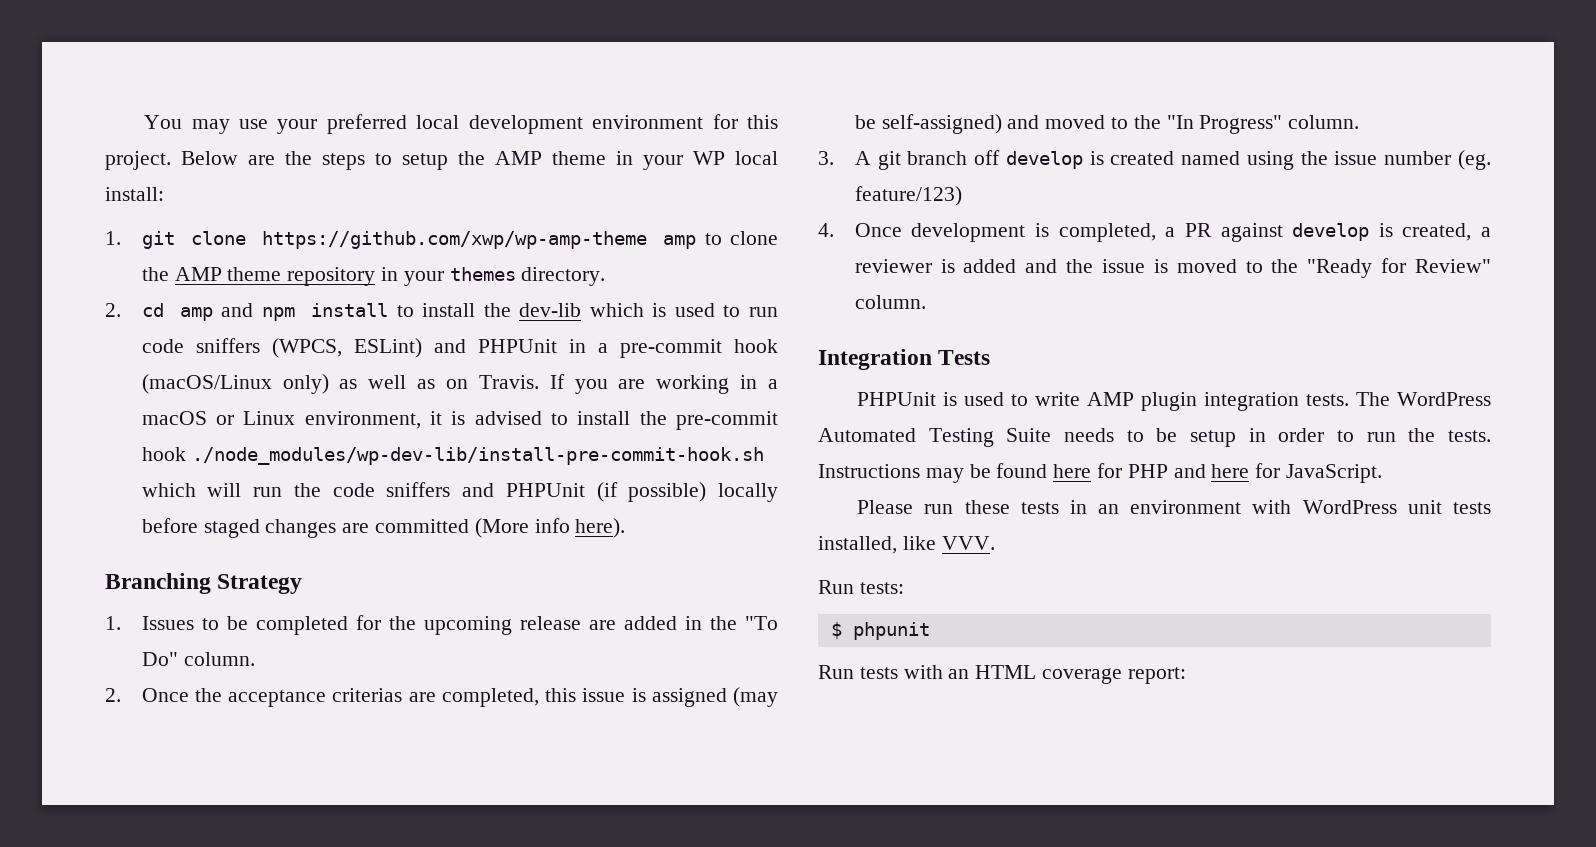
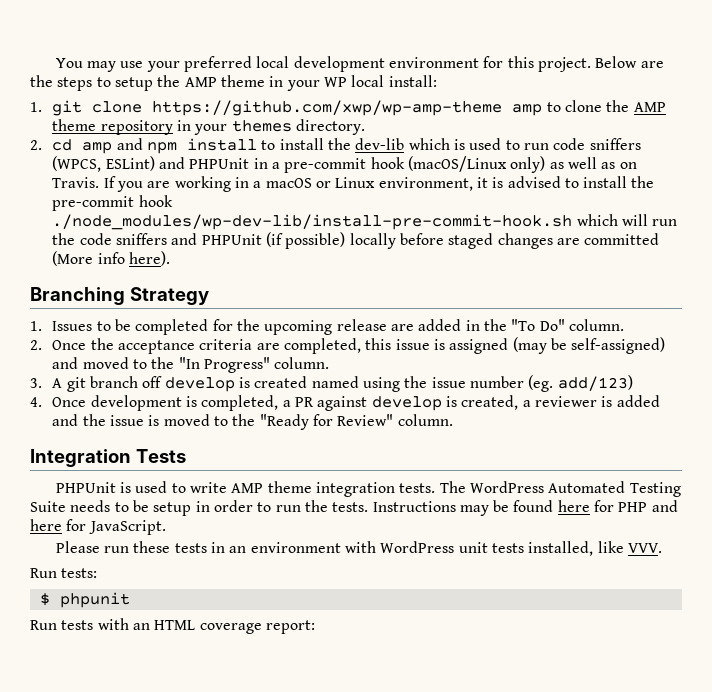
- 2. Once the acceptance criterias are completed, this issue is assigned (may be self-assigned) and moved to the "In Progress" column.
+ 2. Once the acceptance criteria are completed, this issue is assigned (may be self-assigned) and moved to the "In Progress" column.
- 3. A git branch off develop is created named using the issue number (eg. feature/123)
+ 3. A git branch off develop is created named using the issue number (eg. add/123)
- PHPUnit is used to write AMP plugin integration tests.
+ PHPUnit is used to write AMP theme integration tests.

